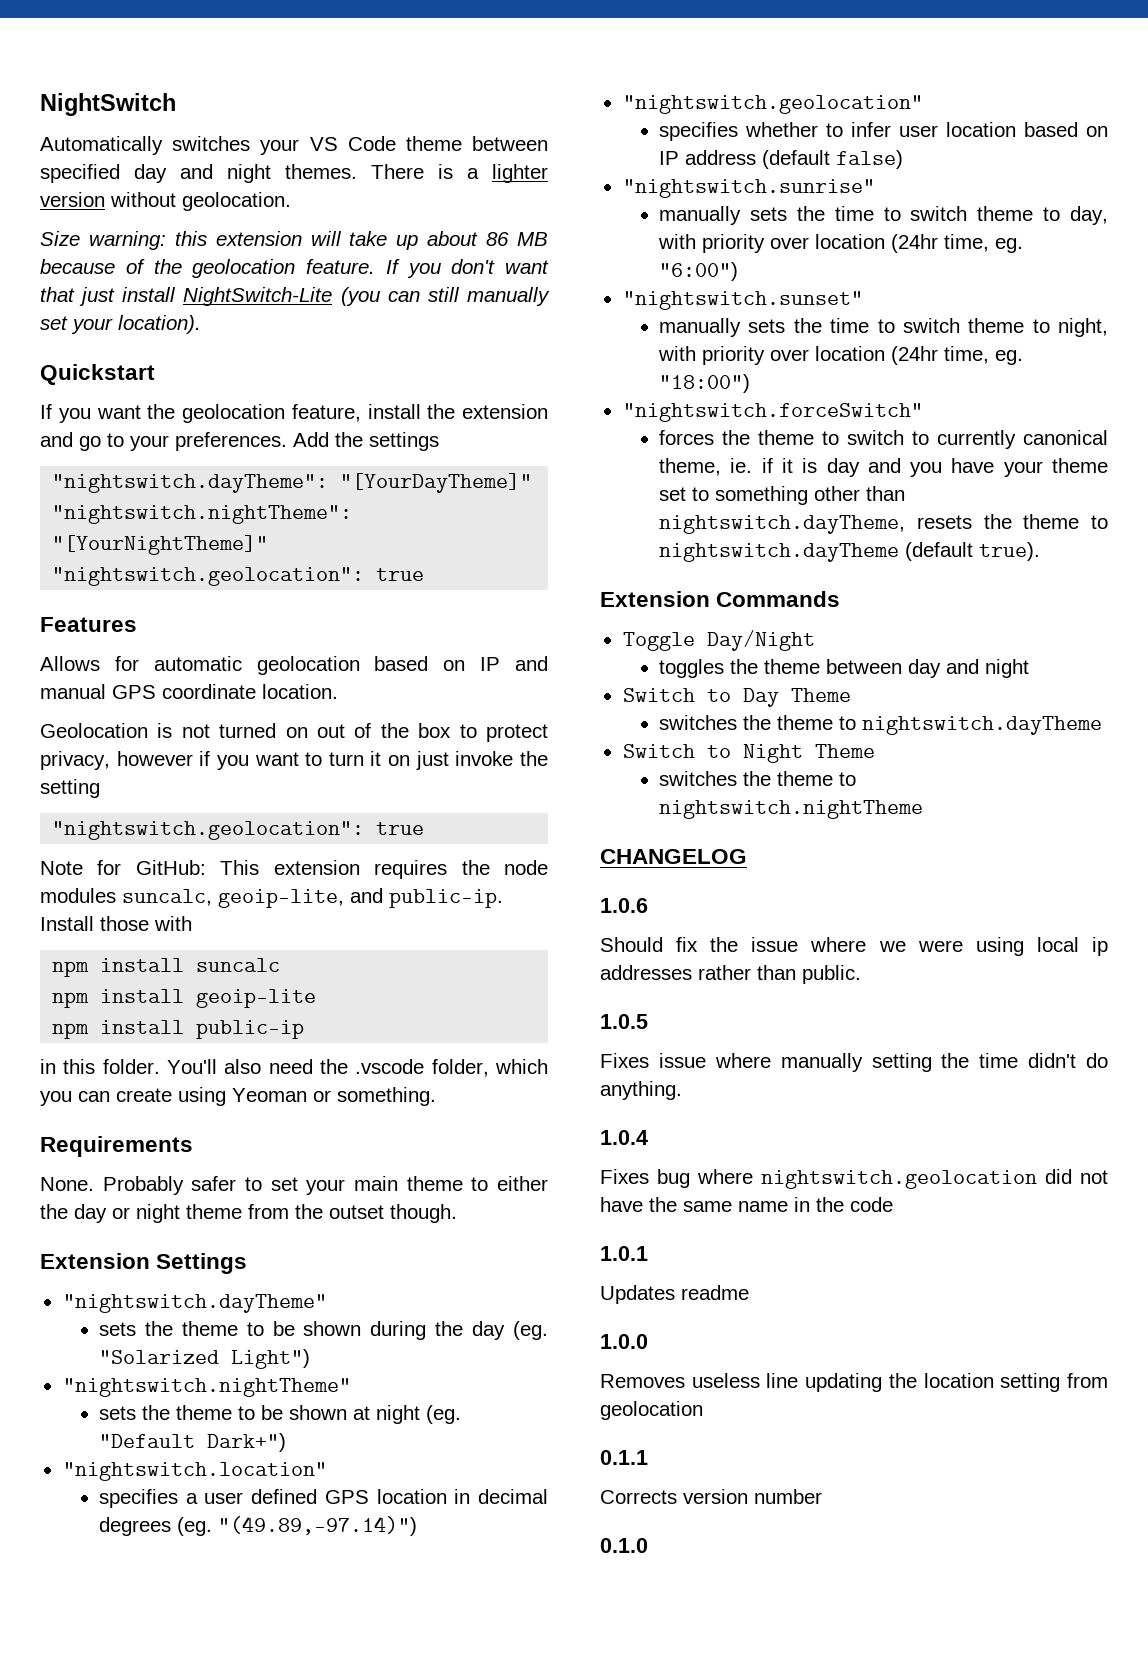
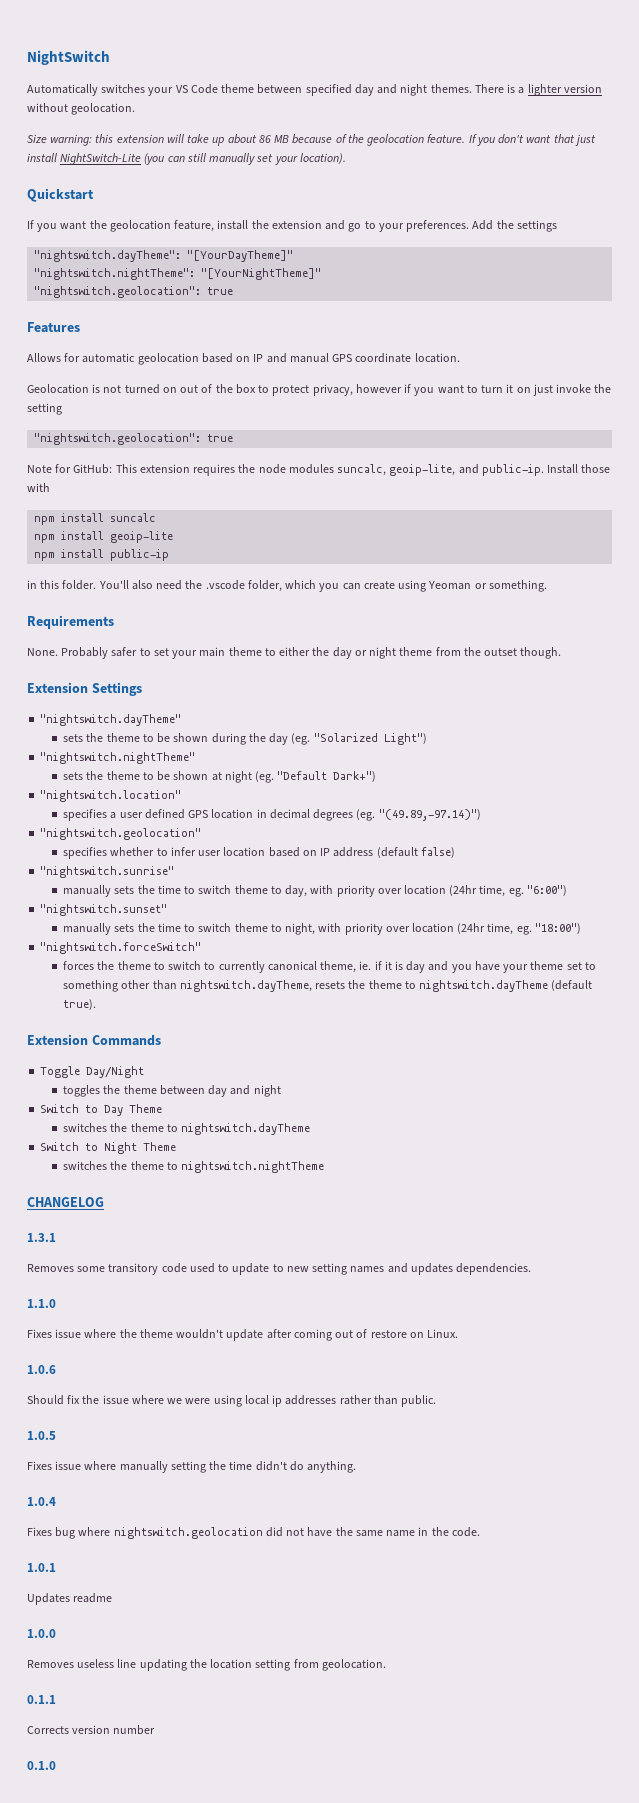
+ 1.3.1
+ Removes some transitory code used to update to new setting names and updates dependencies.
+ 1.1.0
+ Fixes issue where the theme wouldn't update after coming out of restore on Linux.
- Fixes bug where nightswitch.geolocation did not have the same name in the code
+ Fixes bug where nightswitch.geolocation did not have the same name in the code.
- Removes useless line updating the location setting from geolocation
+ Removes useless line updating the location setting from geolocation.

